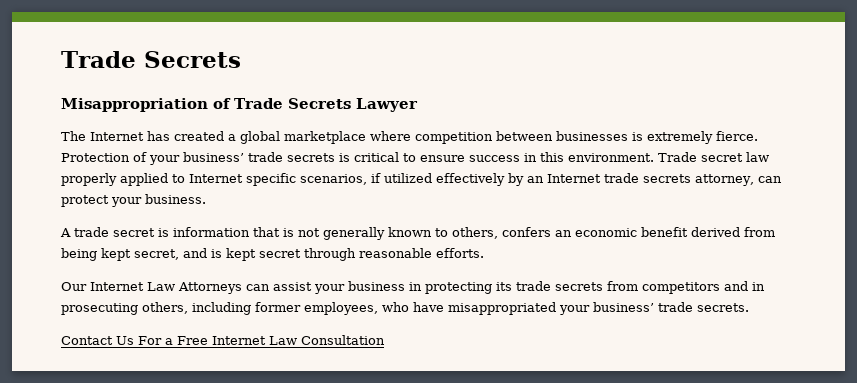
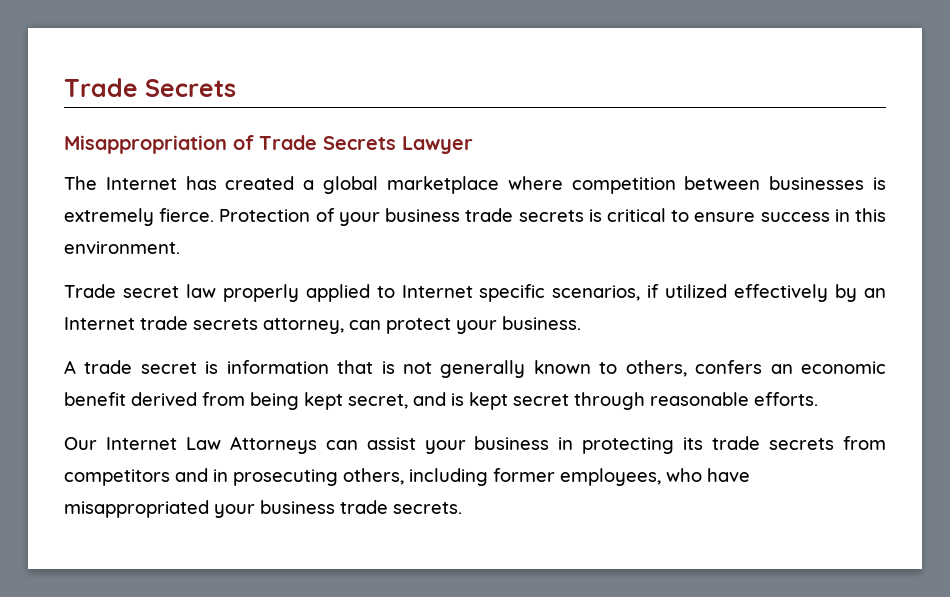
- Protection of your business’ trade secrets is critical to ensure success in this environment. Trade secret law properly applied to Internet specific scenarios, if utilized effectively by an Internet trade secrets attorney, can protect your business.
+ Protection of your business trade secrets is critical to ensure success in this environment.
+ Trade secret law properly applied to Internet specific scenarios, if utilized effectively by an Internet trade secrets attorney, can protect your business.
- Our Internet Law Attorneys can assist your business in protecting its trade secrets from competitors and in prosecuting others, including former employees, who have misappropriated your business’ trade secrets.
+ Our Internet Law Attorneys can assist your business in protecting its trade secrets from competitors and in prosecuting others, including former employees, who have misappropriated your business trade secrets.
- Contact Us For a Free Internet Law Consultation

